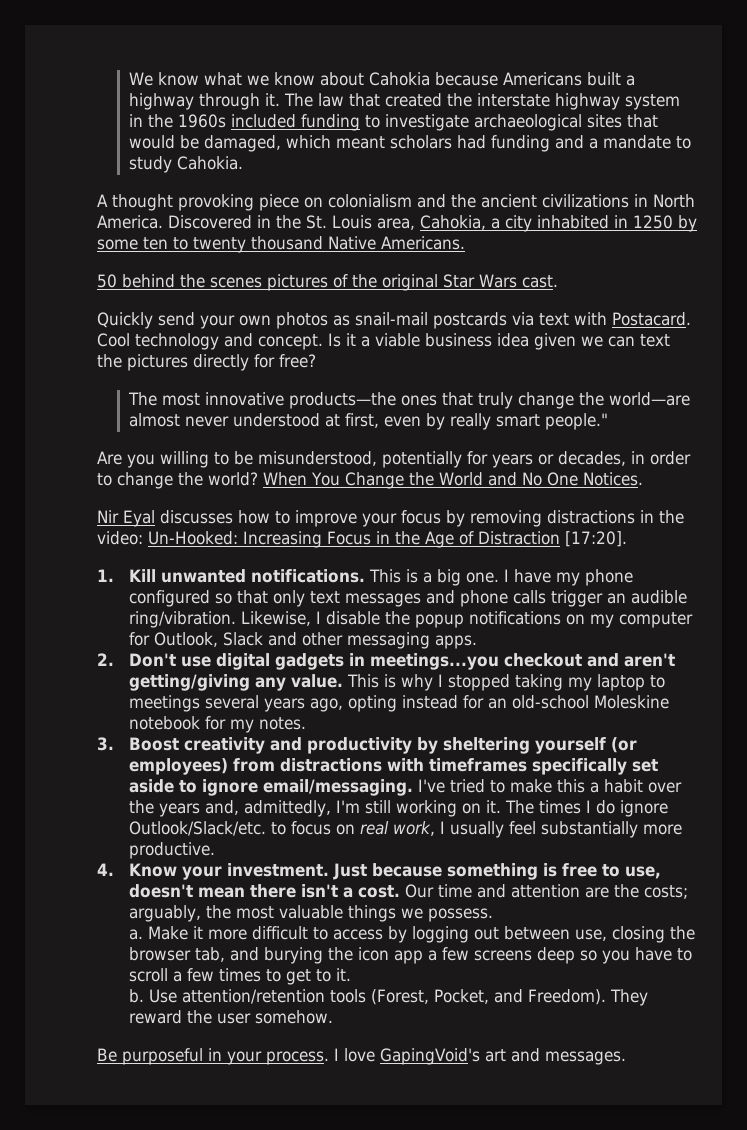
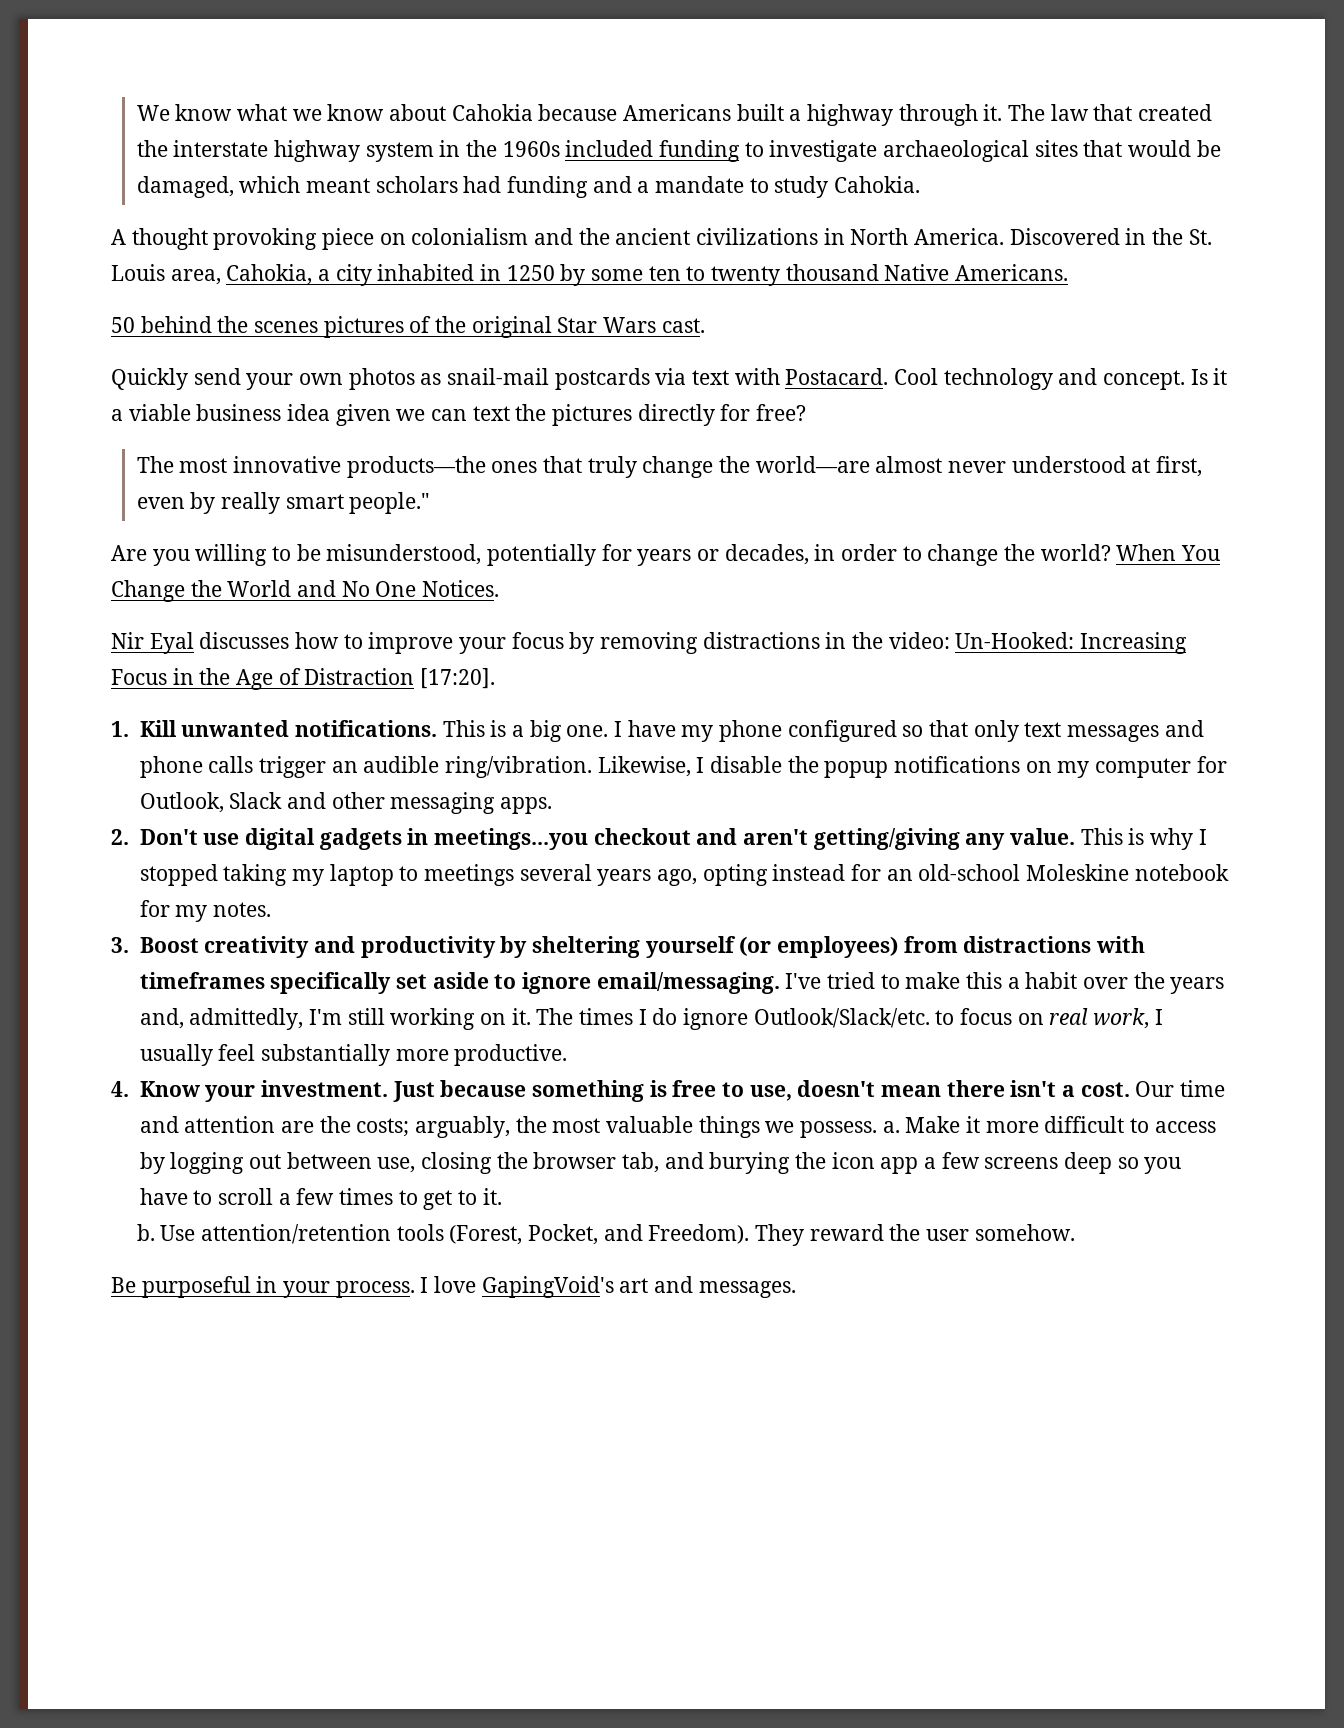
- Our time and attention are the costs; arguably, the most valuable things we possess.
- a.
+ Our time and attention are the costs; arguably, the most valuable things we possess. a.

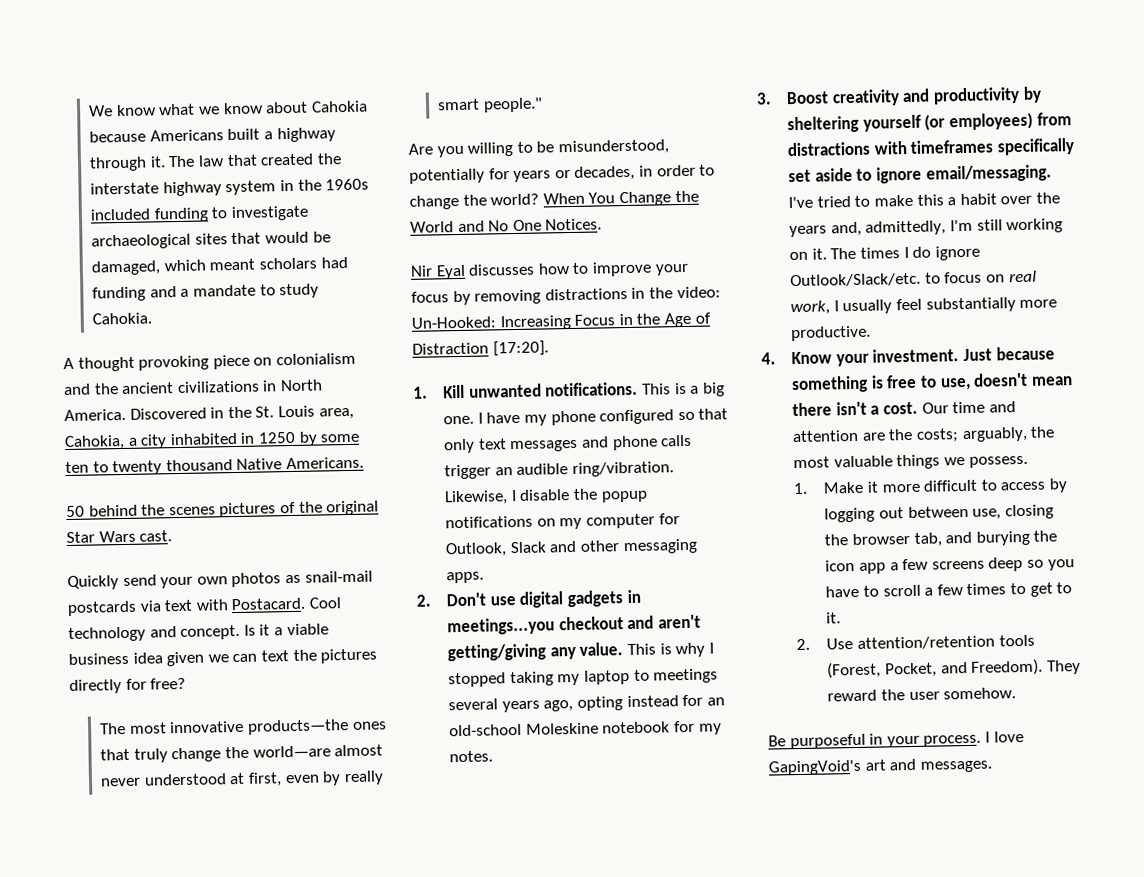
- Our time and attention are the costs; arguably, the most valuable things we possess. a. Make it more difficult to access by logging out between use, closing the browser tab, and burying the icon app a few screens deep so you have to scroll a few times to get to it.
+ Our time and attention are the costs; arguably, the most valuable things we possess.
+ 1. Make it more difficult to access by logging out between use, closing the browser tab, and burying the icon app a few screens deep so you have to scroll a few times to get to it.
- b. Use attention/retention tools (Forest, Pocket, and Freedom).
+ 2. Use attention/retention tools (Forest, Pocket, and Freedom).

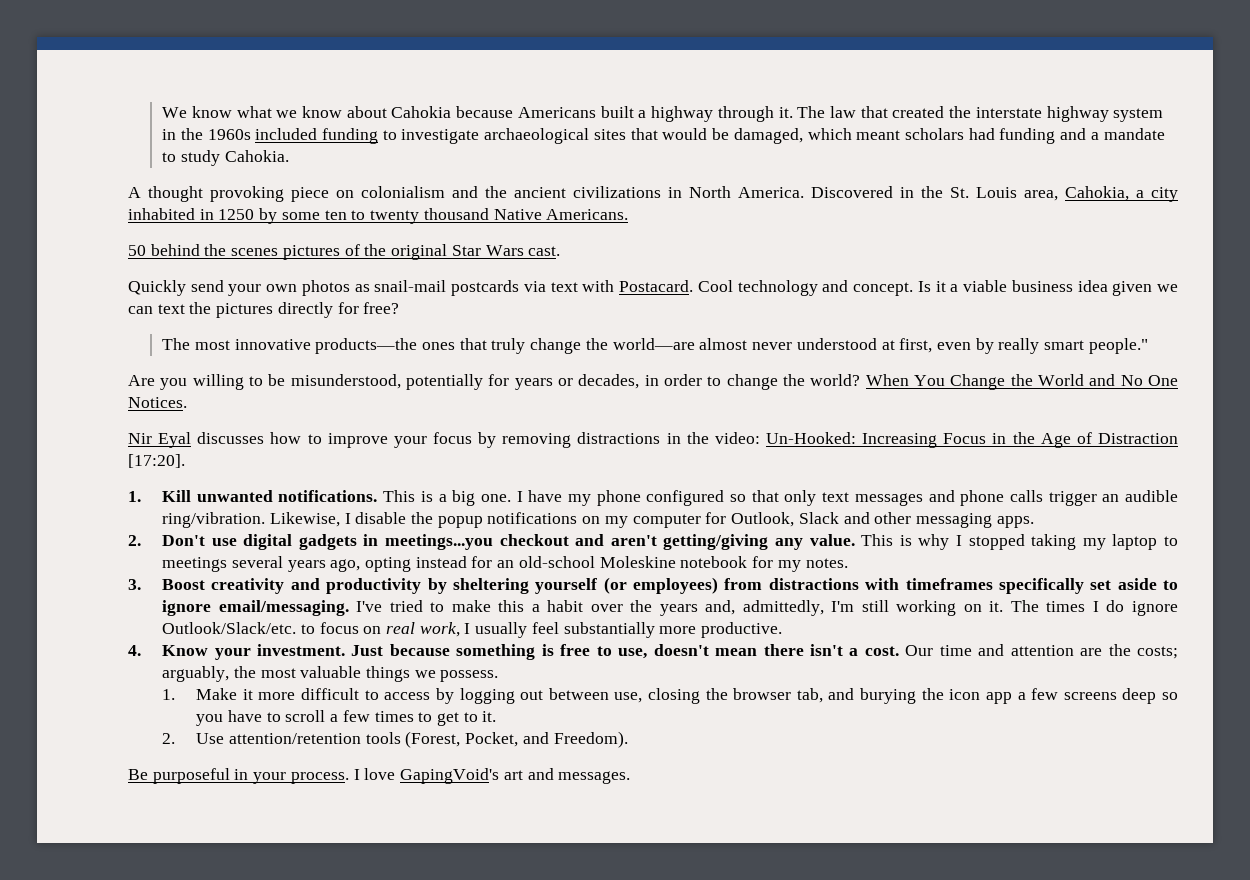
- They reward the user somehow.

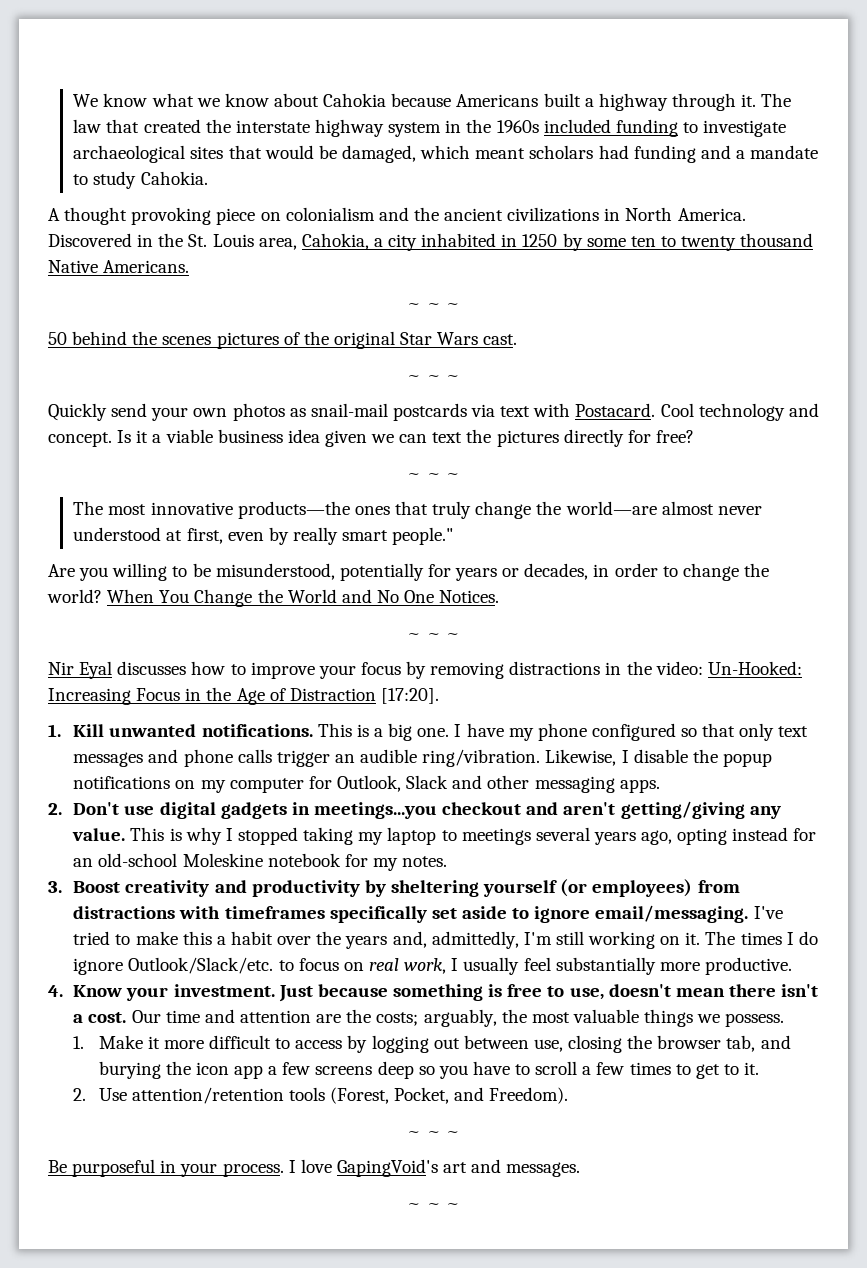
  Discovered in the St. Louis area, Cahokia, a city inhabited in 1250 by some ten to twenty thousand Native Americans.
+ ~ ~ ~
  50 behind the scenes pictures of the original Star Wars cast.
+ ~ ~ ~
  Is it a viable business idea given we can text the pictures directly for free?
+ ~ ~ ~
  When You Change the World and No One Notices.
+ ~ ~ ~
  2. Use attention/retention tools (Forest, Pocket, and Freedom).
+ ~ ~ ~
  I love GapingVoid's art and messages.
+ ~ ~ ~

